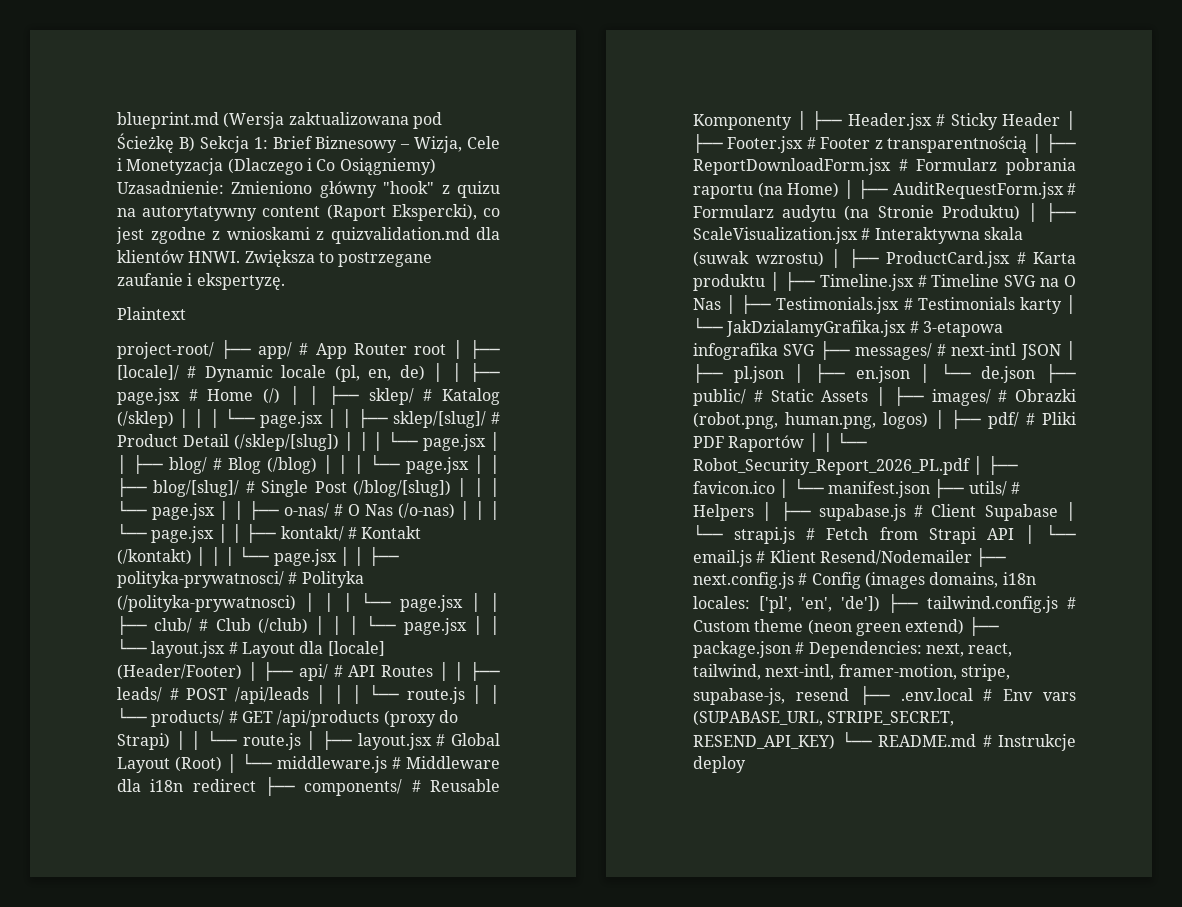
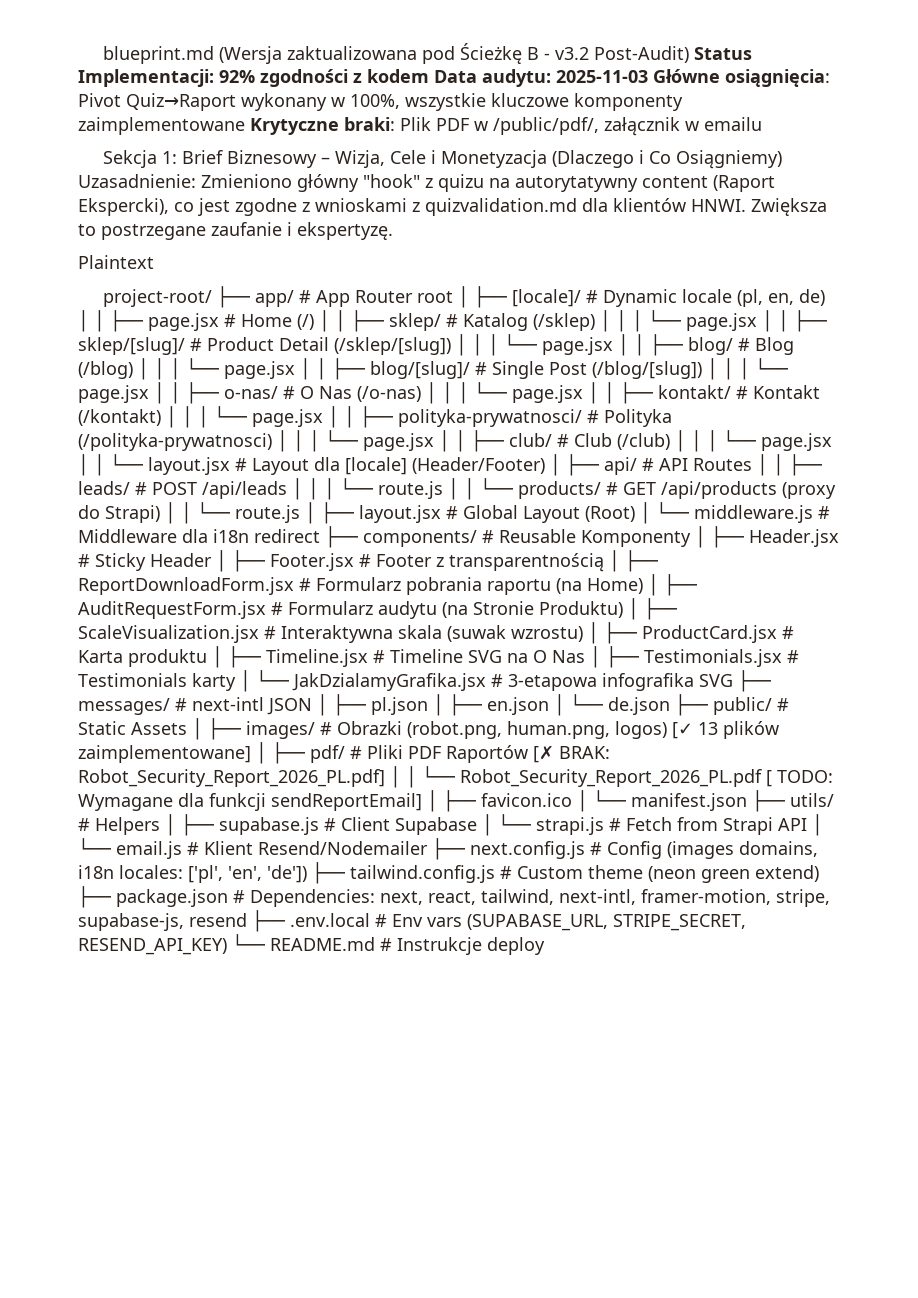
- blueprint.md (Wersja zaktualizowana pod Ścieżkę B) Sekcja 1: Brief Biznesowy – Wizja, Cele i Monetyzacja (Dlaczego i Co Osiągniemy) Uzasadnienie: Zmieniono główny "hook" z quizu na autorytatywny content (Raport Ekspercki), co jest zgodne z wnioskami z quizvalidation.md dla klientów HNWI.
+ blueprint.md (Wersja zaktualizowana pod Ścieżkę B - v3.2 Post-Audit) Status Implementacji: 92% zgodności z kodem Data audytu: 2025-11-03 Główne osiągnięcia: Pivot Quiz→Raport wykonany w 100%, wszystkie kluczowe komponenty zaimplementowane Krytyczne braki: Plik PDF w /public/pdf/, załącznik w emailu
+ Sekcja 1: Brief Biznesowy – Wizja, Cele i Monetyzacja (Dlaczego i Co Osiągniemy) Uzasadnienie: Zmieniono główny "hook" z quizu na autorytatywny content (Raport Ekspercki), co jest zgodne z wnioskami z quizvalidation.md dla klientów HNWI.
- project-root/ ├── app/ # App Router root │ ├── [locale]/ # Dynamic locale (pl, en, de) │ │ ├── page.jsx # Home (/) │ │ ├── sklep/ # Katalog (/sklep) │ │ │ └── page.jsx │ │ ├── sklep/[slug]/ # Product Detail (/sklep/[slug]) │ │ │ └── page.jsx │ │ ├── blog/ # Blog (/blog) │ │ │ └── page.jsx │ │ ├── blog/[slug]/ # Single Post (/blog/[slug]) │ │ │ └── page.jsx │ │ ├── o-nas/ # O Nas (/o-nas) │ │ │ └── page.jsx │ │ ├── kontakt/ # Kontakt (/kontakt) │ │ │ └── page.jsx │ │ ├── polityka-prywatnosci/ # Polityka (/polityka-prywatnosci) │ │ │ └── page.jsx │ │ ├── club/ # Club (/club) │ │ │ └── page.jsx │ │ └── layout.jsx # Layout dla [locale] (Header/Footer) │ ├── api/ # API Routes │ │ ├── leads/ # POST /api/leads │ │ │ └── route.js │ │ └── products/ # GET /api/products (proxy do Strapi) │ │ └── route.js │ ├── layout.jsx # Global Layout (Root) │ └── middleware.js # Middleware dla i18n redirect ├── components/ # Reusable Komponenty │ ├── Header.jsx # Sticky Header │ ├── Footer.jsx # Footer z transparentnością │ ├── ReportDownloadForm.jsx # Formularz pobrania raportu (na Home) │ ├── AuditRequestForm.jsx # Formularz audytu (na Stronie Produktu) │ ├── ScaleVisualization.jsx # Interaktywna skala (suwak wzrostu) │ ├── ProductCard.jsx # Karta produktu │ ├── Timeline.jsx # Timeline SVG na O Nas │ ├── Testimonials.jsx # Testimonials karty │ └── JakDzialamyGrafika.jsx # 3-etapowa infografika SVG ├── messages/ # next-intl JSON │ ├── pl.json │ ├── en.json │ └── de.json ├── public/ # Static Assets │ ├── images/ # Obrazki (robot.png, human.png, logos) │ ├── pdf/ # Pliki PDF Raportów │ │ └── Robot_Security_Report_2026_PL.pdf │ ├── favicon.ico │ └── manifest.json ├── utils/ # Helpers │ ├── supabase.js # Client Supabase │ └── strapi.js # Fetch from Strapi API │ └── email.js # Klient Resend/Nodemailer ├── next.config.js # Config (images domains, i18n locales:
+ project-root/ ├── app/ # App Router root │ ├── [locale]/ # Dynamic locale (pl, en, de) │ │ ├── page.jsx # Home (/) │ │ ├── sklep/ # Katalog (/sklep) │ │ │ └── page.jsx │ │ ├── sklep/[slug]/ # Product Detail (/sklep/[slug]) │ │ │ └── page.jsx │ │ ├── blog/ # Blog (/blog) │ │ │ └── page.jsx │ │ ├── blog/[slug]/ # Single Post (/blog/[slug]) │ │ │ └── page.jsx │ │ ├── o-nas/ # O Nas (/o-nas) │ │ │ └── page.jsx │ │ ├── kontakt/ # Kontakt (/kontakt) │ │ │ └── page.jsx │ │ ├── polityka-prywatnosci/ # Polityka (/polityka-prywatnosci) │ │ │ └── page.jsx │ │ ├── club/ # Club (/club) │ │ │ └── page.jsx │ │ └── layout.jsx # Layout dla [locale] (Header/Footer) │ ├── api/ # API Routes │ │ ├── leads/ # POST /api/leads │ │ │ └── route.js │ │ └── products/ # GET /api/products (proxy do Strapi) │ │ └── route.js │ ├── layout.jsx # Global Layout (Root) │ └── middleware.js # Middleware dla i18n redirect ├── components/ # Reusable Komponenty │ ├── Header.jsx # Sticky Header │ ├── Footer.jsx # Footer z transparentnością │ ├── ReportDownloadForm.jsx # Formularz pobrania raportu (na Home) │ ├── AuditRequestForm.jsx # Formularz audytu (na Stronie Produktu) │ ├── ScaleVisualization.jsx # Interaktywna skala (suwak wzrostu) │ ├── ProductCard.jsx # Karta produktu │ ├── Timeline.jsx # Timeline SVG na O Nas │ ├── Testimonials.jsx # Testimonials karty │ └── JakDzialamyGrafika.jsx # 3-etapowa infografika SVG ├── messages/ # next-intl JSON │ ├── pl.json │ ├── en.json │ └── de.json ├── public/ # Static Assets │ ├── images/ # Obrazki (robot.png, human.png, logos) [✓ 13 plików zaimplementowane] │ ├── pdf/ # Pliki PDF Raportów [✗ BRAK: Robot_Security_Report_2026_PL.pdf] │ │ └── Robot_Security_Report_2026_PL.pdf [ TODO: Wymagane dla funkcji sendReportEmail] │ ├── favicon.ico │ └── manifest.json ├── utils/ # Helpers │ ├── supabase.js # Client Supabase │ └── strapi.js # Fetch from Strapi API │ └── email.js # Klient Resend/Nodemailer ├── next.config.js # Config (images domains, i18n locales:

